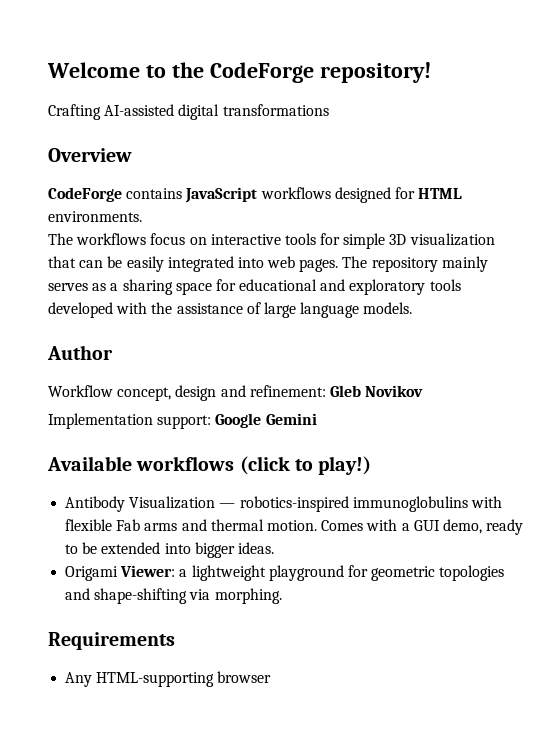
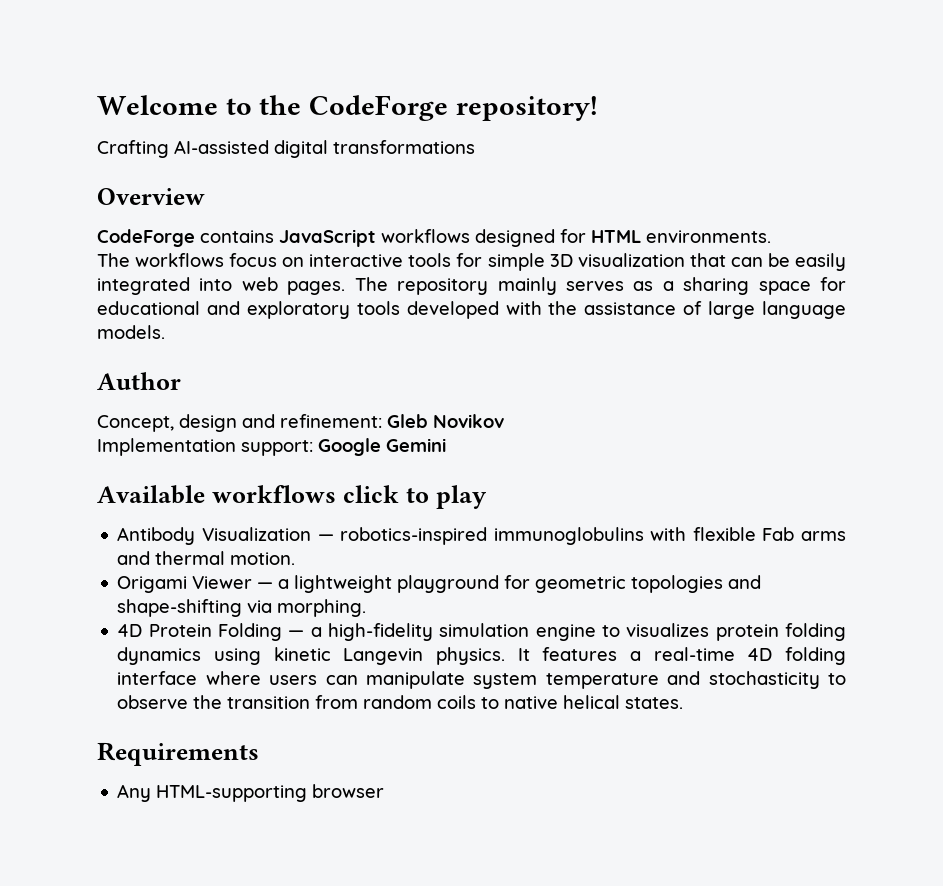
- Workflow concept, design and refinement: Gleb Novikov
+ Concept, design and refinement: Gleb Novikov
- Available workflows (click to play!)
+ Available workflows click to play
- Comes with a GUI demo, ready to be extended into bigger ideas.
- Origami Viewer: a lightweight playground for geometric topologies and shape-shifting via morphing.
+ Origami Viewer — a lightweight playground for geometric topologies and shape-shifting via morphing.
+ 4D Protein Folding — a high-fidelity simulation engine to visualizes protein folding dynamics using kinetic Langevin physics. It features a real-time 4D folding interface where users can manipulate system temperature and stochasticity to observe the transition from random coils to native helical states.

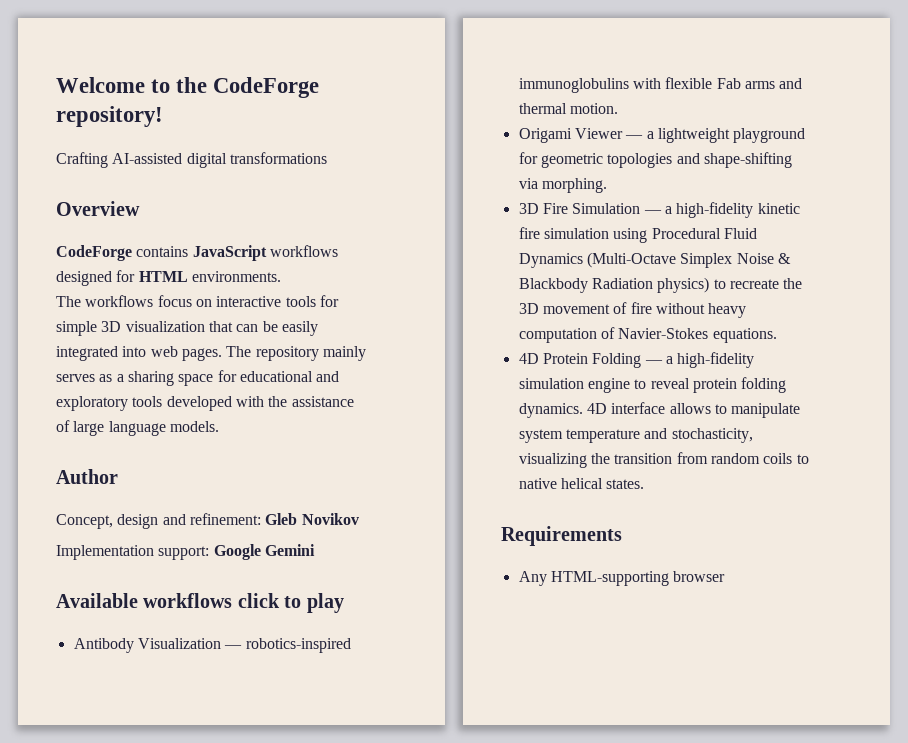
+ 3D Fire Simulation — a high-fidelity kinetic fire simulation using Procedural Fluid Dynamics (Multi-Octave Simplex Noise & Blackbody Radiation physics) to recreate the 3D movement of fire without heavy computation of Navier-Stokes equations.
- 4D Protein Folding — a high-fidelity simulation engine to visualizes protein folding dynamics using kinetic Langevin physics. It features a real-time 4D folding interface where users can manipulate system temperature and stochasticity to observe the transition from random coils to native helical states.
+ 4D Protein Folding — a high-fidelity simulation engine to reveal protein folding dynamics. 4D interface allows to manipulate system temperature and stochasticity, visualizing the transition from random coils to native helical states.

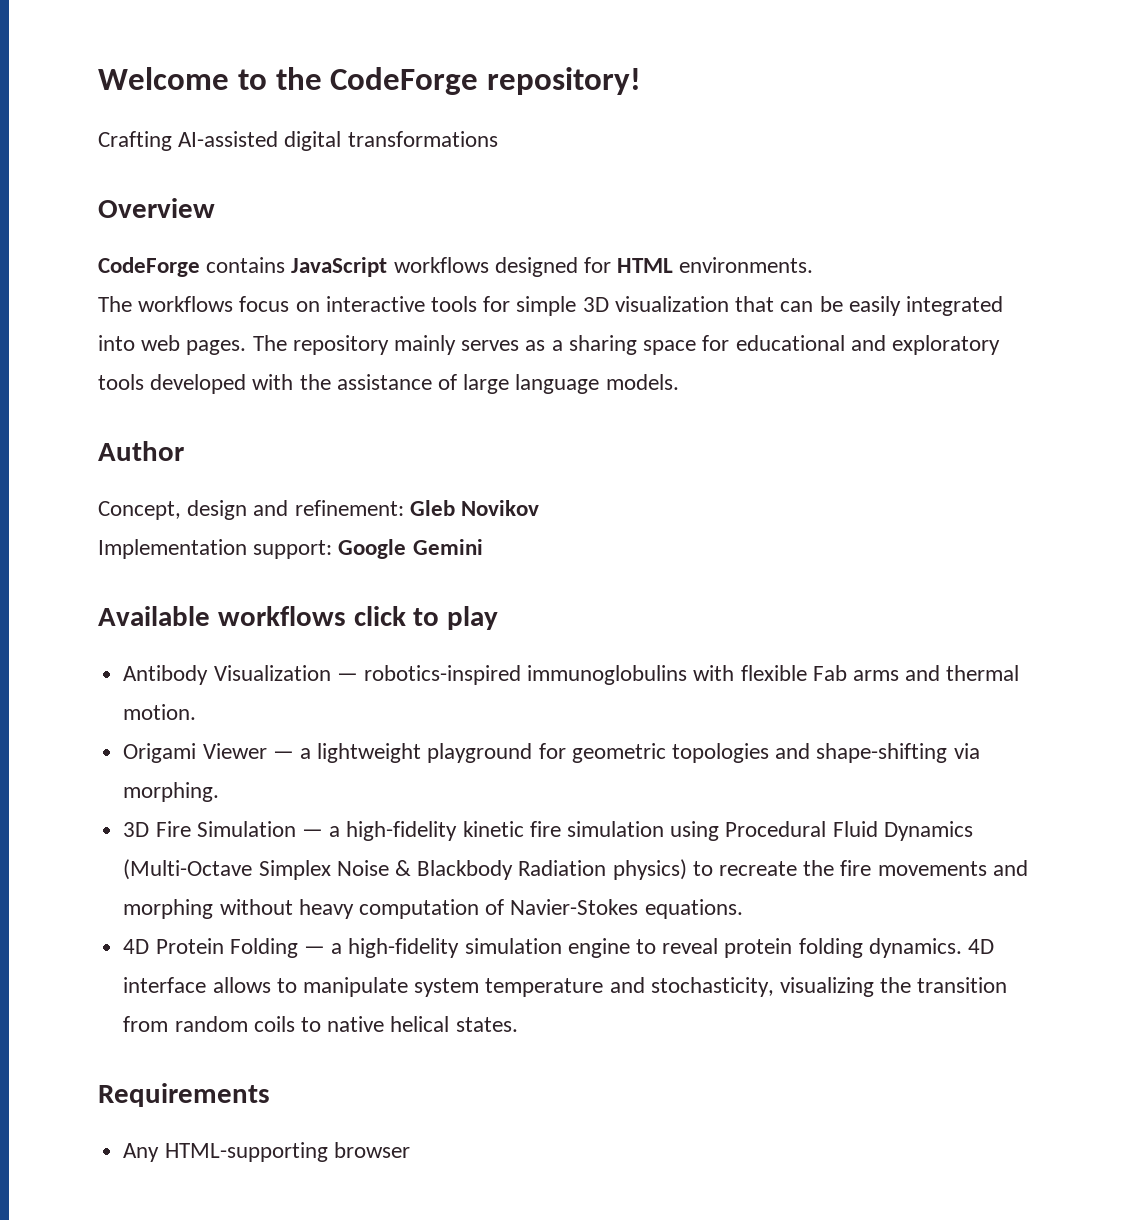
- 3D Fire Simulation — a high-fidelity kinetic fire simulation using Procedural Fluid Dynamics (Multi-Octave Simplex Noise & Blackbody Radiation physics) to recreate the 3D movement of fire without heavy computation of Navier-Stokes equations.
+ 3D Fire Simulation — a high-fidelity kinetic fire simulation using Procedural Fluid Dynamics (Multi-Octave Simplex Noise & Blackbody Radiation physics) to recreate the fire movements and morphing without heavy computation of Navier-Stokes equations.

